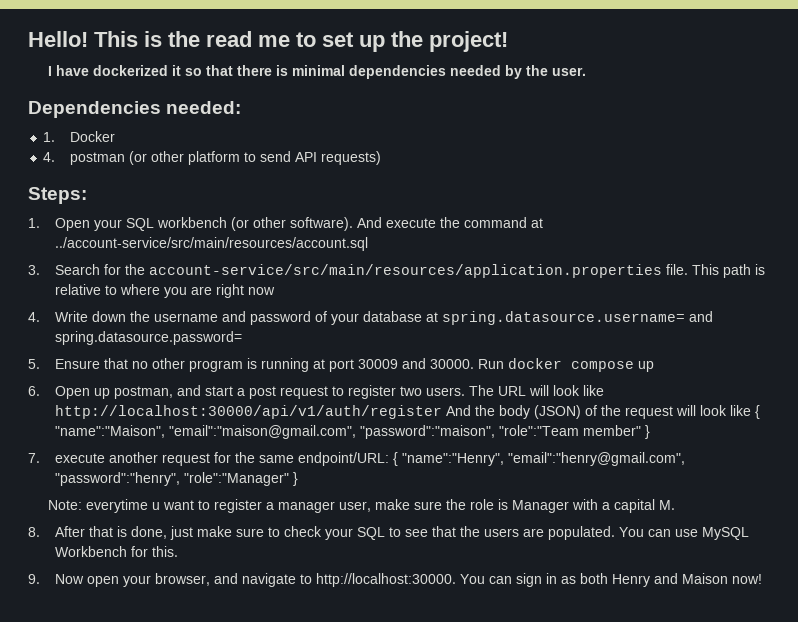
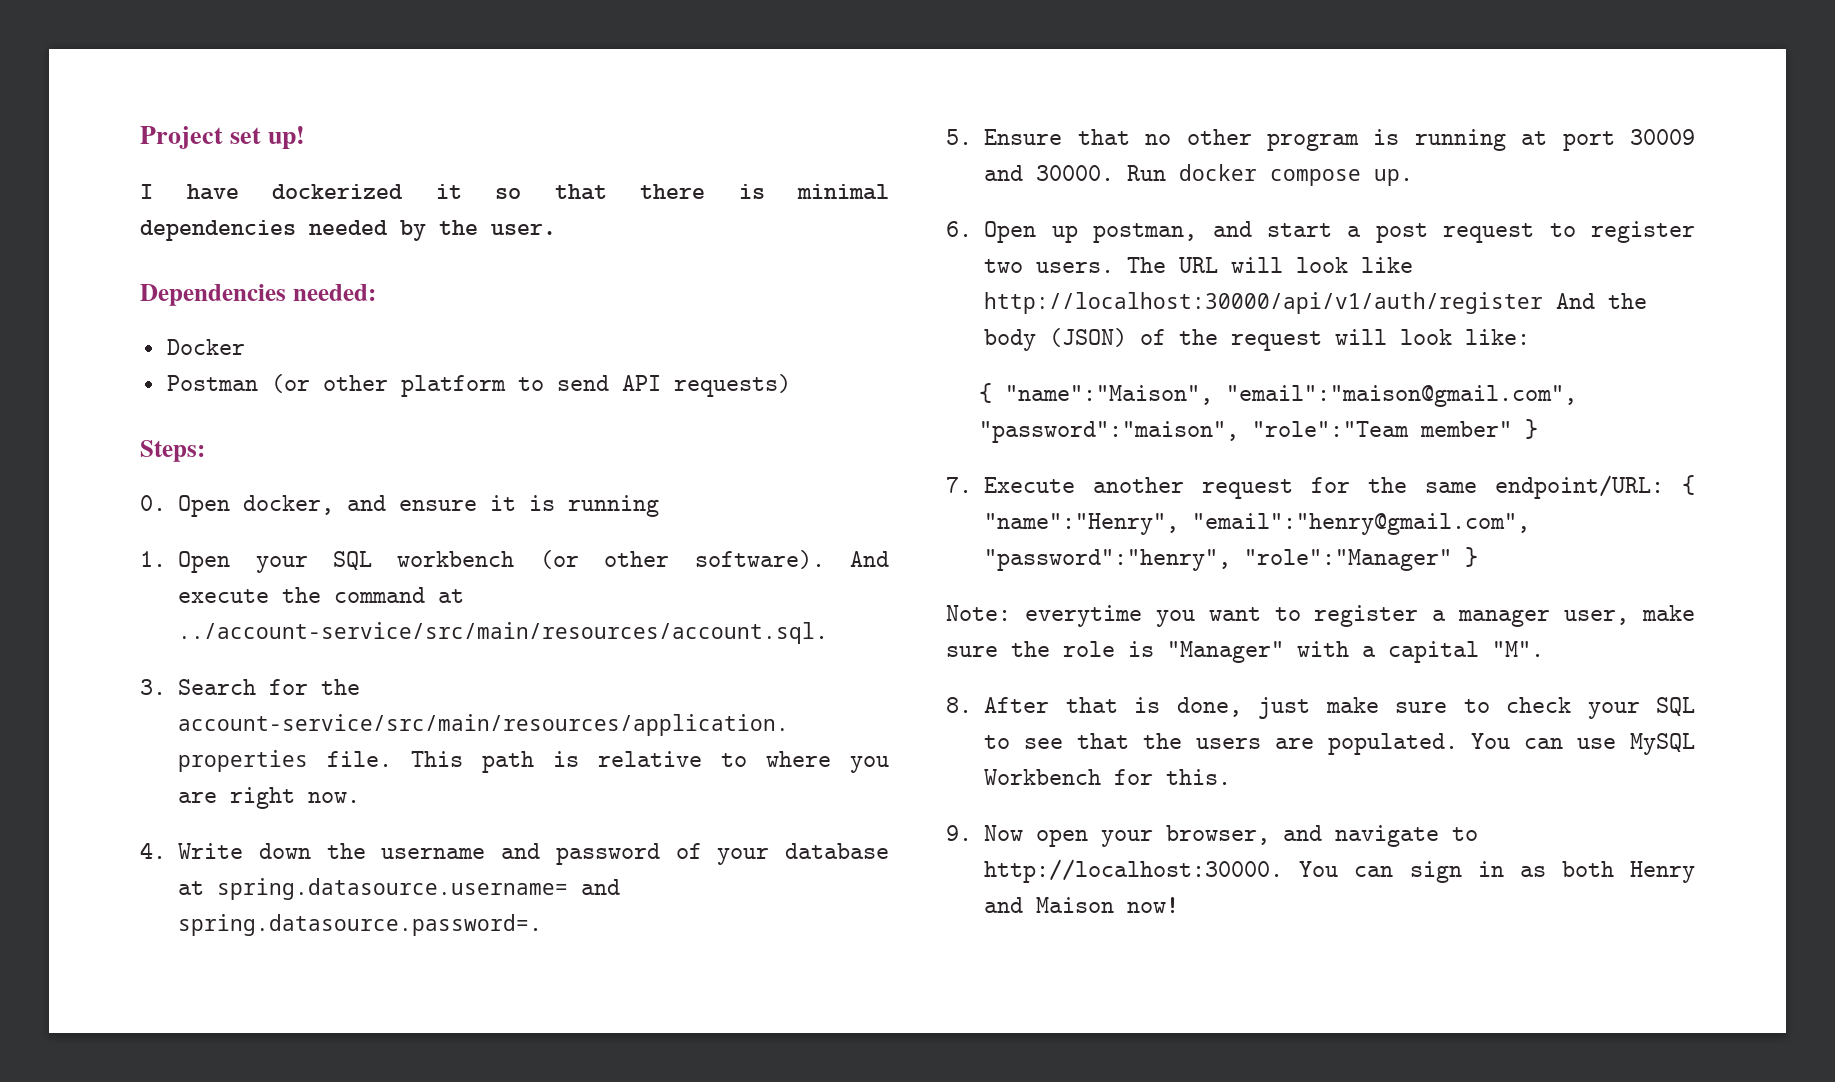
- Hello! This is the read me to set up the project!
+ Project set up!
- 1. Docker
+ Docker
- 4. postman (or other platform to send API requests)
+ Postman (or other platform to send API requests)
+ 0. Open docker, and ensure it is running
- And execute the command at ../account-service/src/main/resources/account.sql
+ And execute the command at ../account-service/src/main/resources/account.sql.
- This path is relative to where you are right now
+ This path is relative to where you are right now.
- 4. Write down the username and password of your database at spring.datasource.username= and spring.datasource.password=
+ 4. Write down the username and password of your database at spring.datasource.username= and spring.datasource.password=.
- Run docker compose up
+ Run docker compose up.
- The URL will look like http://localhost:30000/api/v1/auth/register And the body (JSON) of the request will look like { "name":"Maison", "email":"maison@gmail.com", "password":"maison", "role":"Team member" }
+ The URL will look like http://localhost:30000/api/v1/auth/register And the body (JSON) of the request will look like:
+ { "name":"Maison", "email":"maison@gmail.com", "password":"maison", "role":"Team member" }
- 7. execute another request for the same endpoint/URL: { "name":"Henry", "email":"henry@gmail.com", "password":"henry", "role":"Manager" }
+ 7. Execute another request for the same endpoint/URL: { "name":"Henry", "email":"henry@gmail.com", "password":"henry", "role":"Manager" }
- Note: everytime u want to register a manager user, make sure the role is Manager with a capital M.
+ Note: everytime you want to register a manager user, make sure the role is "Manager" with a capital "M".

